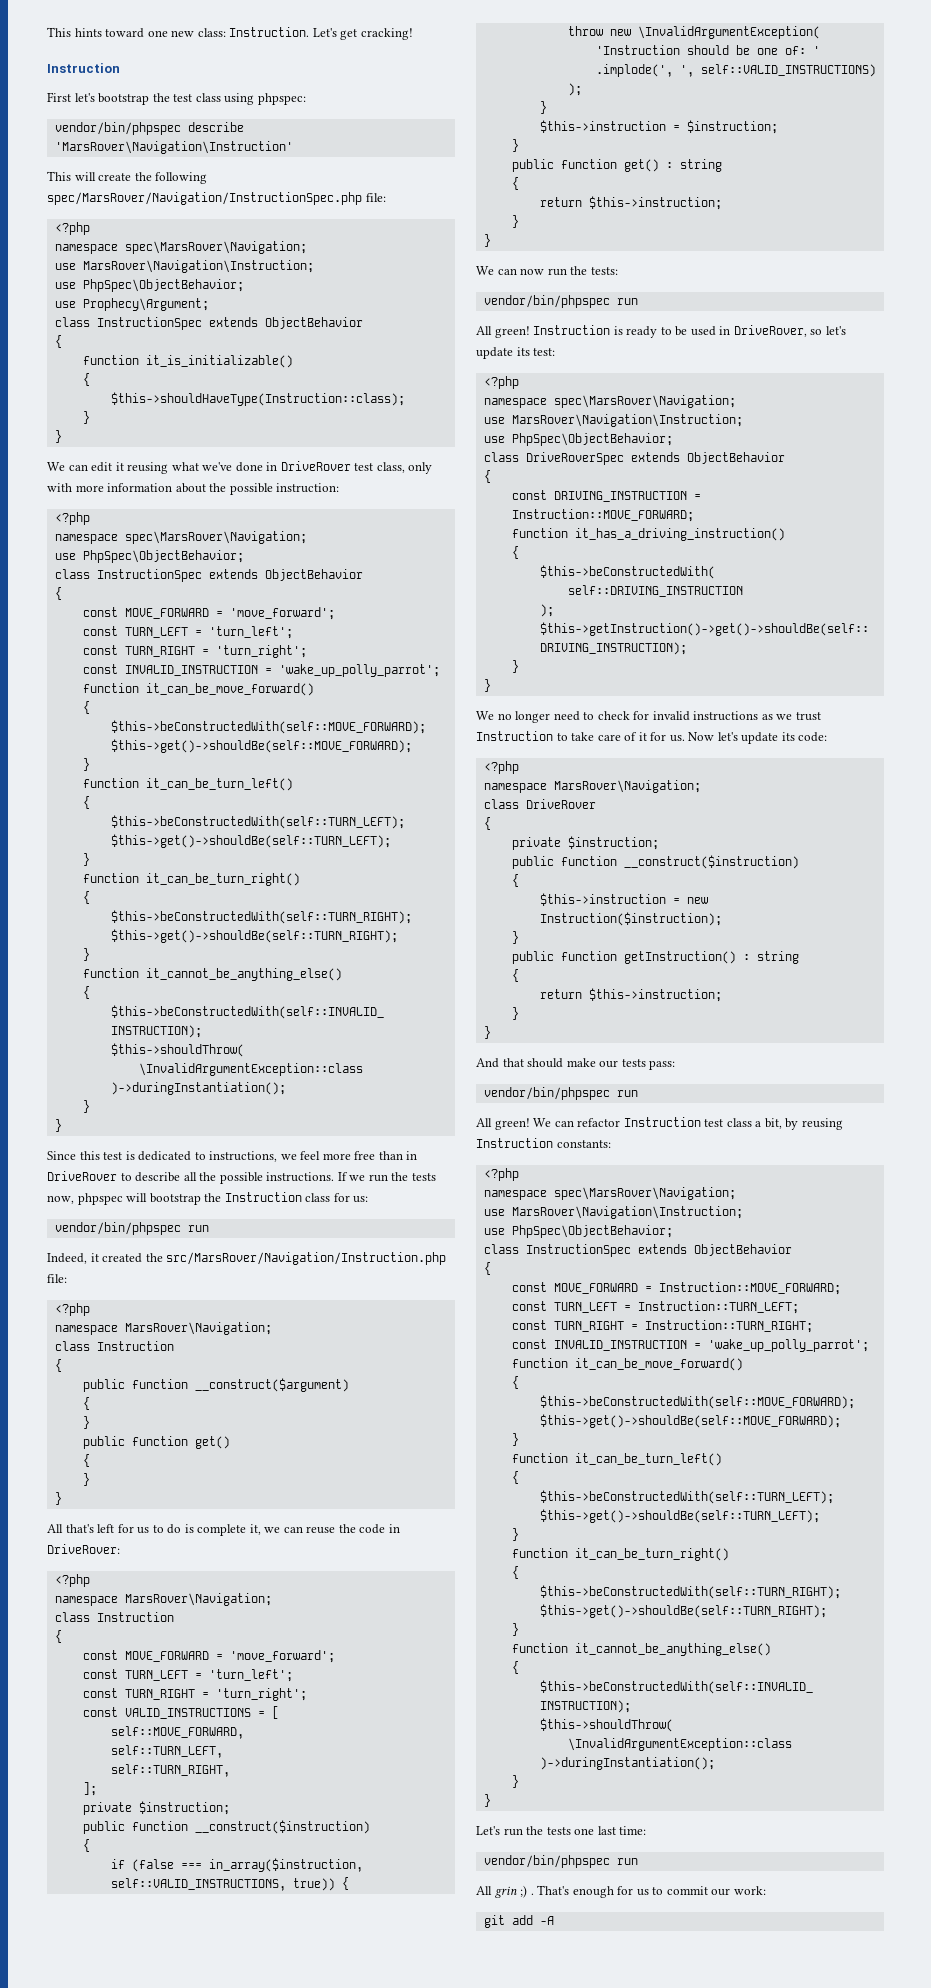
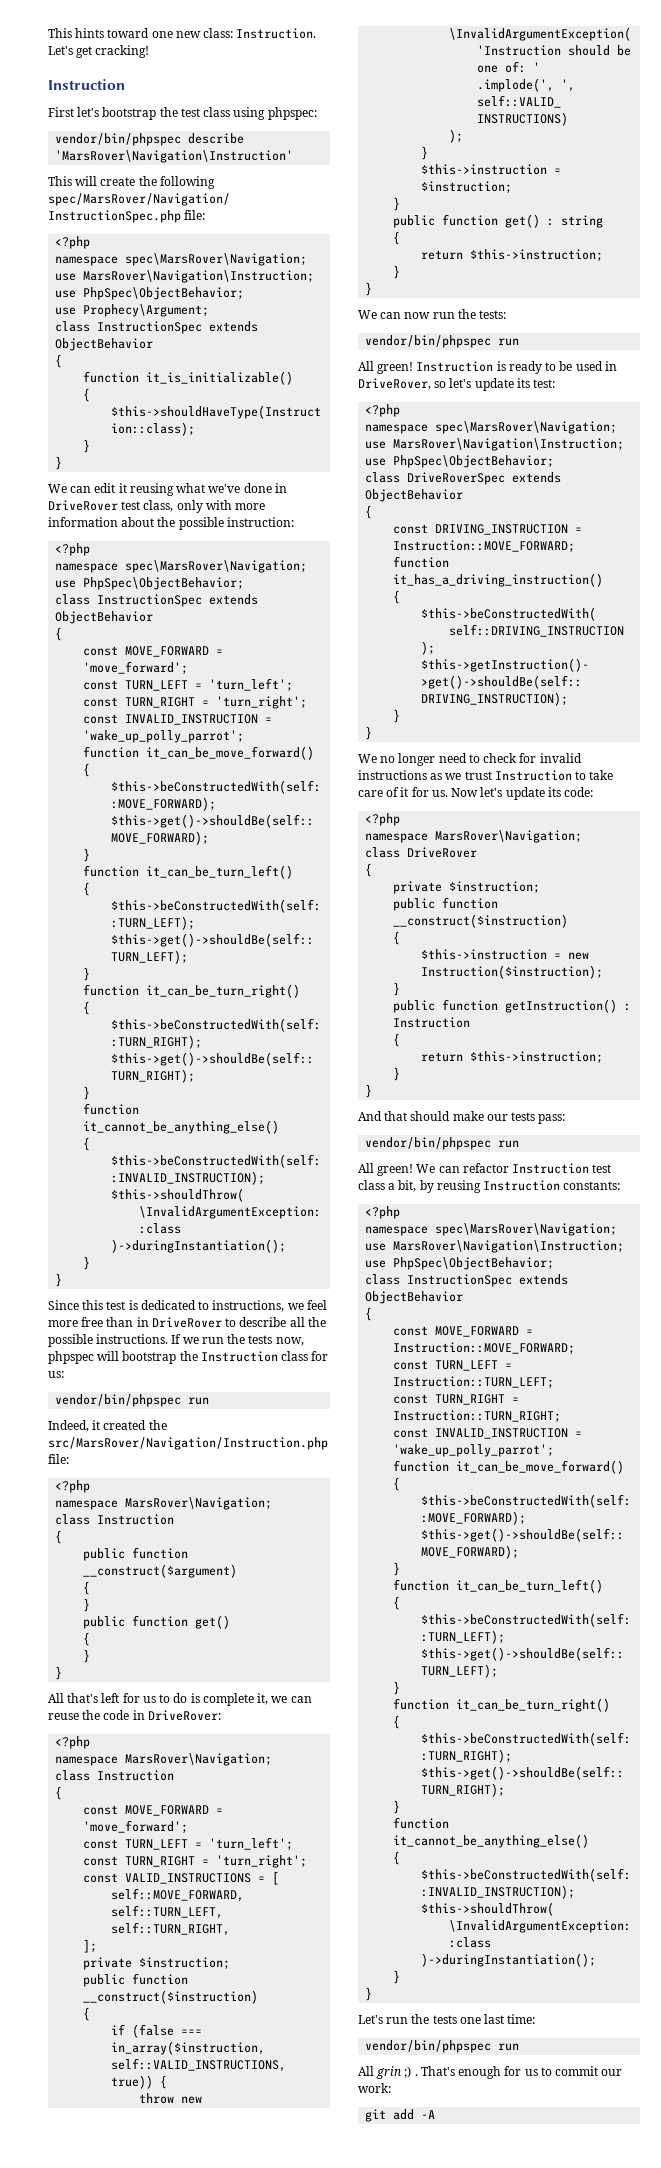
- public function getInstruction() : string
+ public function getInstruction() : Instruction

